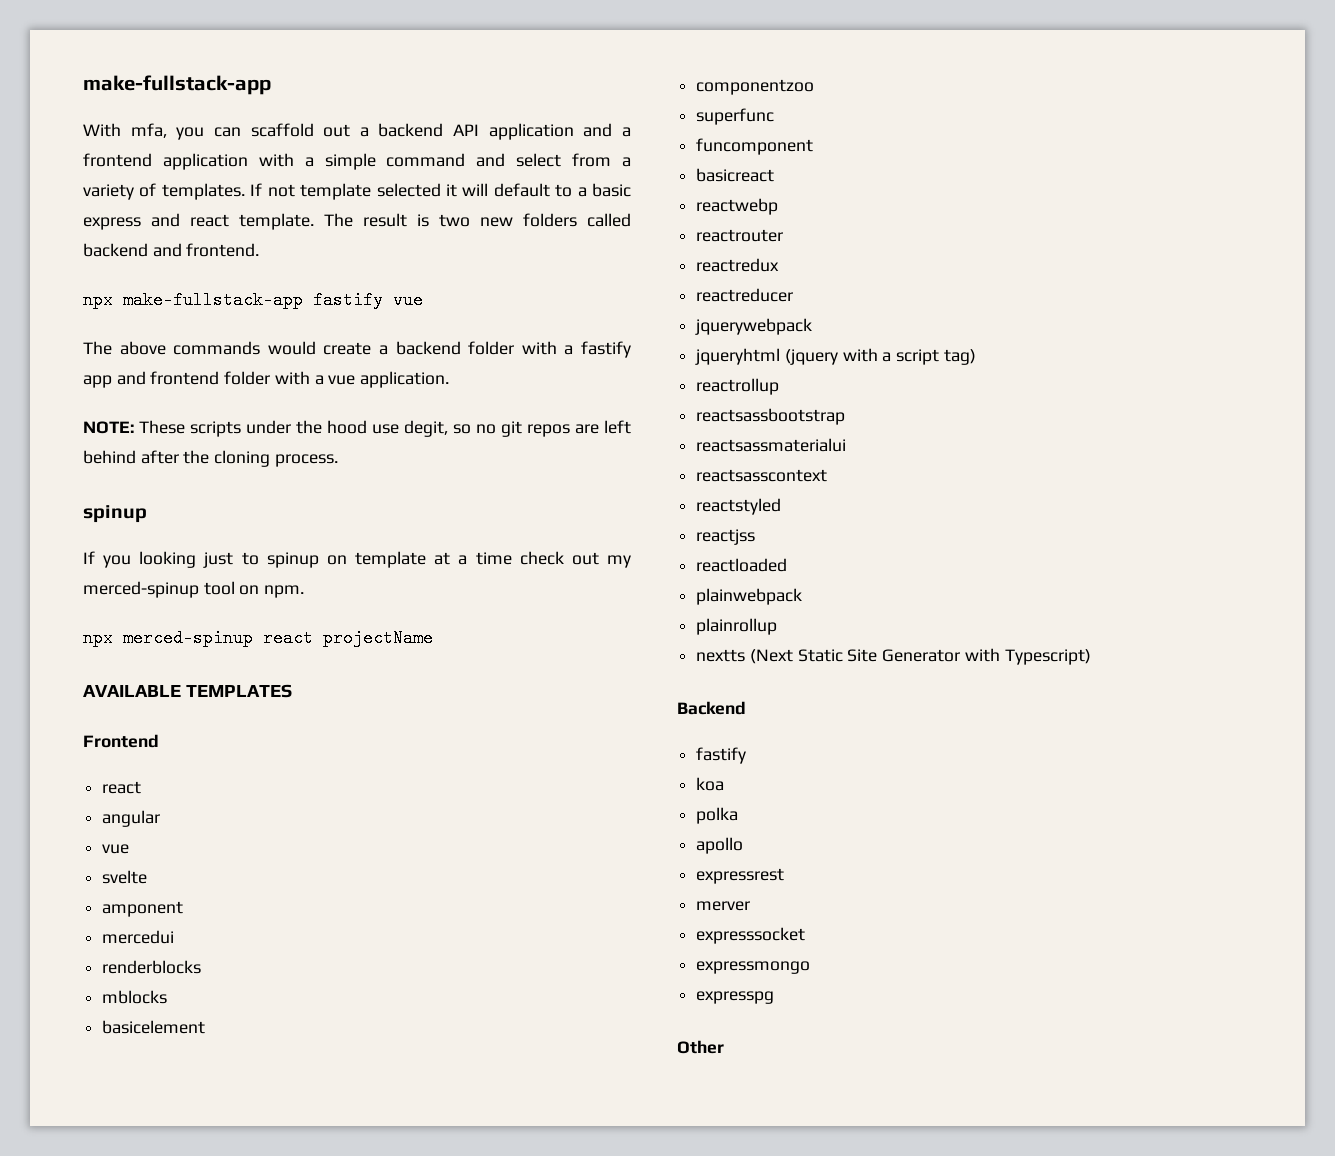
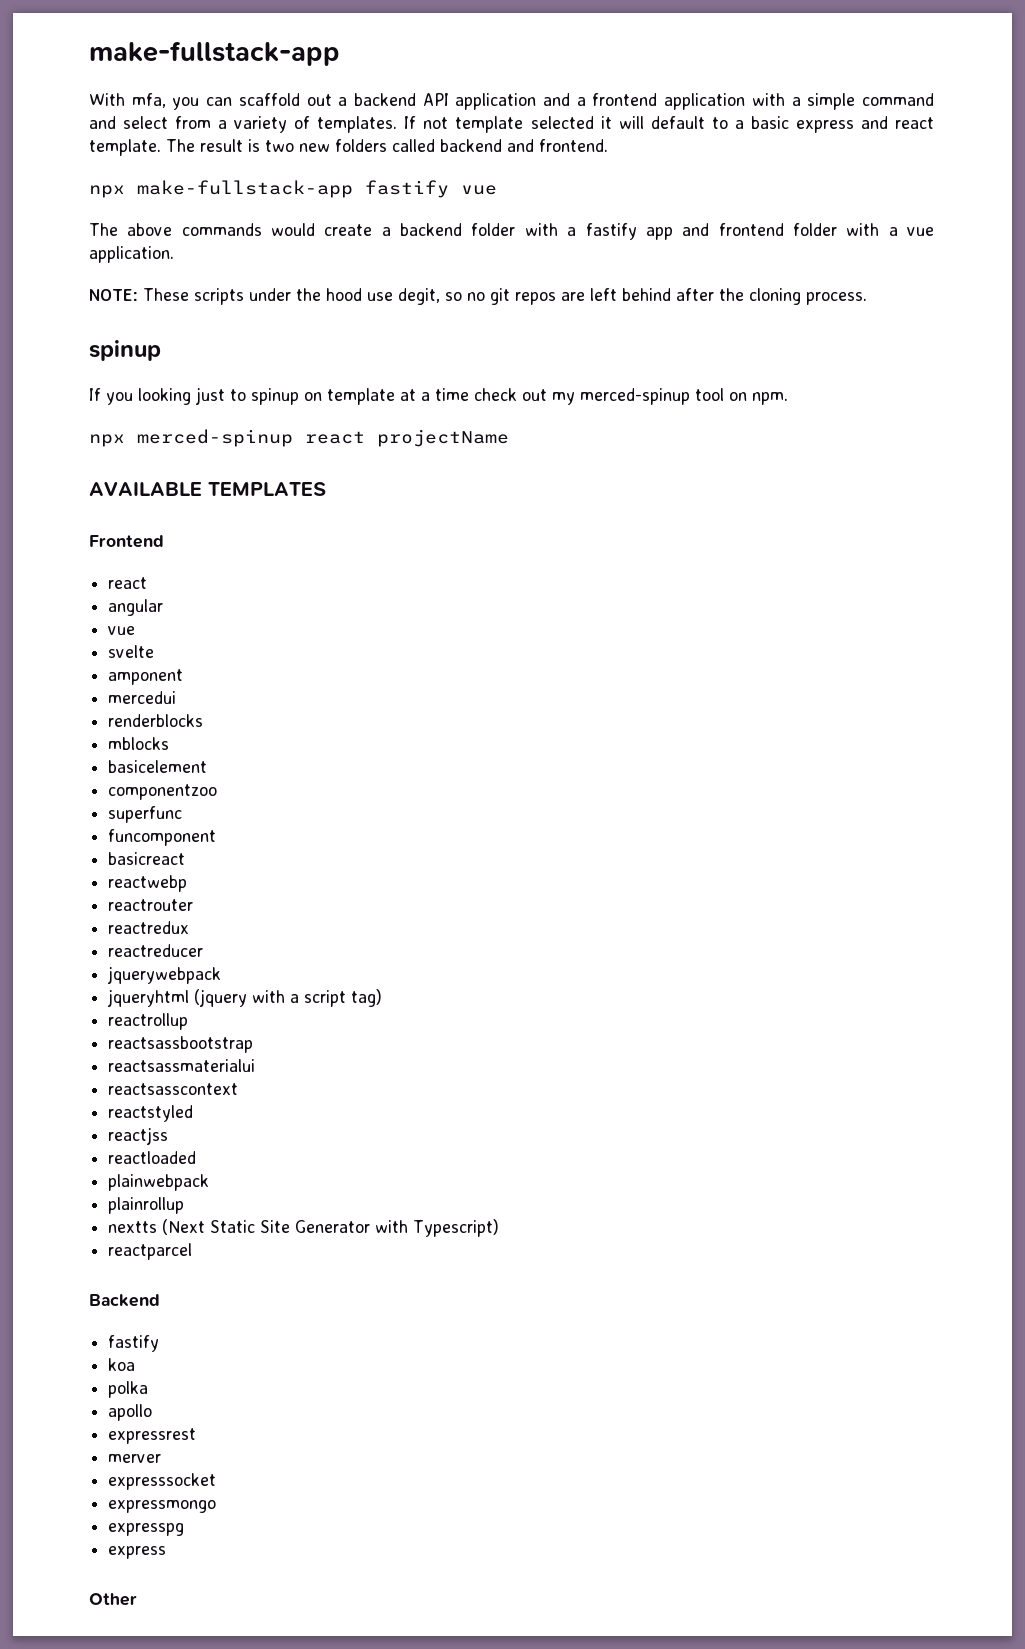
+ reactparcel
  expresspg
+ express

